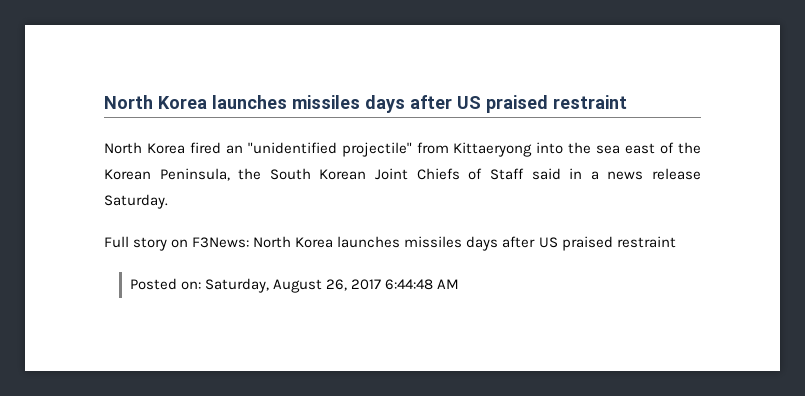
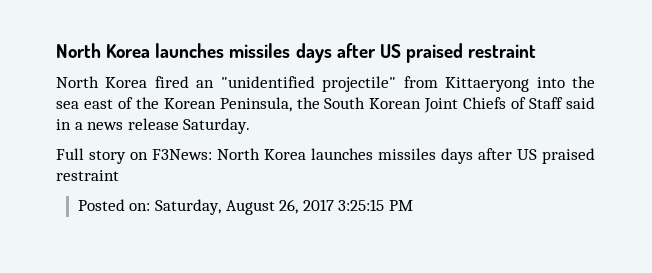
- Posted on: Saturday, August 26, 2017 6:44:48 AM
+ Posted on: Saturday, August 26, 2017 3:25:15 PM

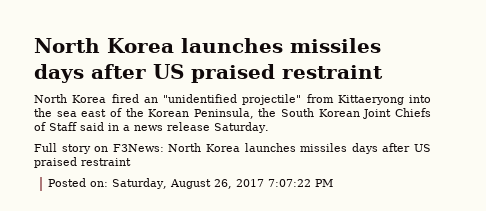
- Posted on: Saturday, August 26, 2017 3:25:15 PM
+ Posted on: Saturday, August 26, 2017 7:07:22 PM

